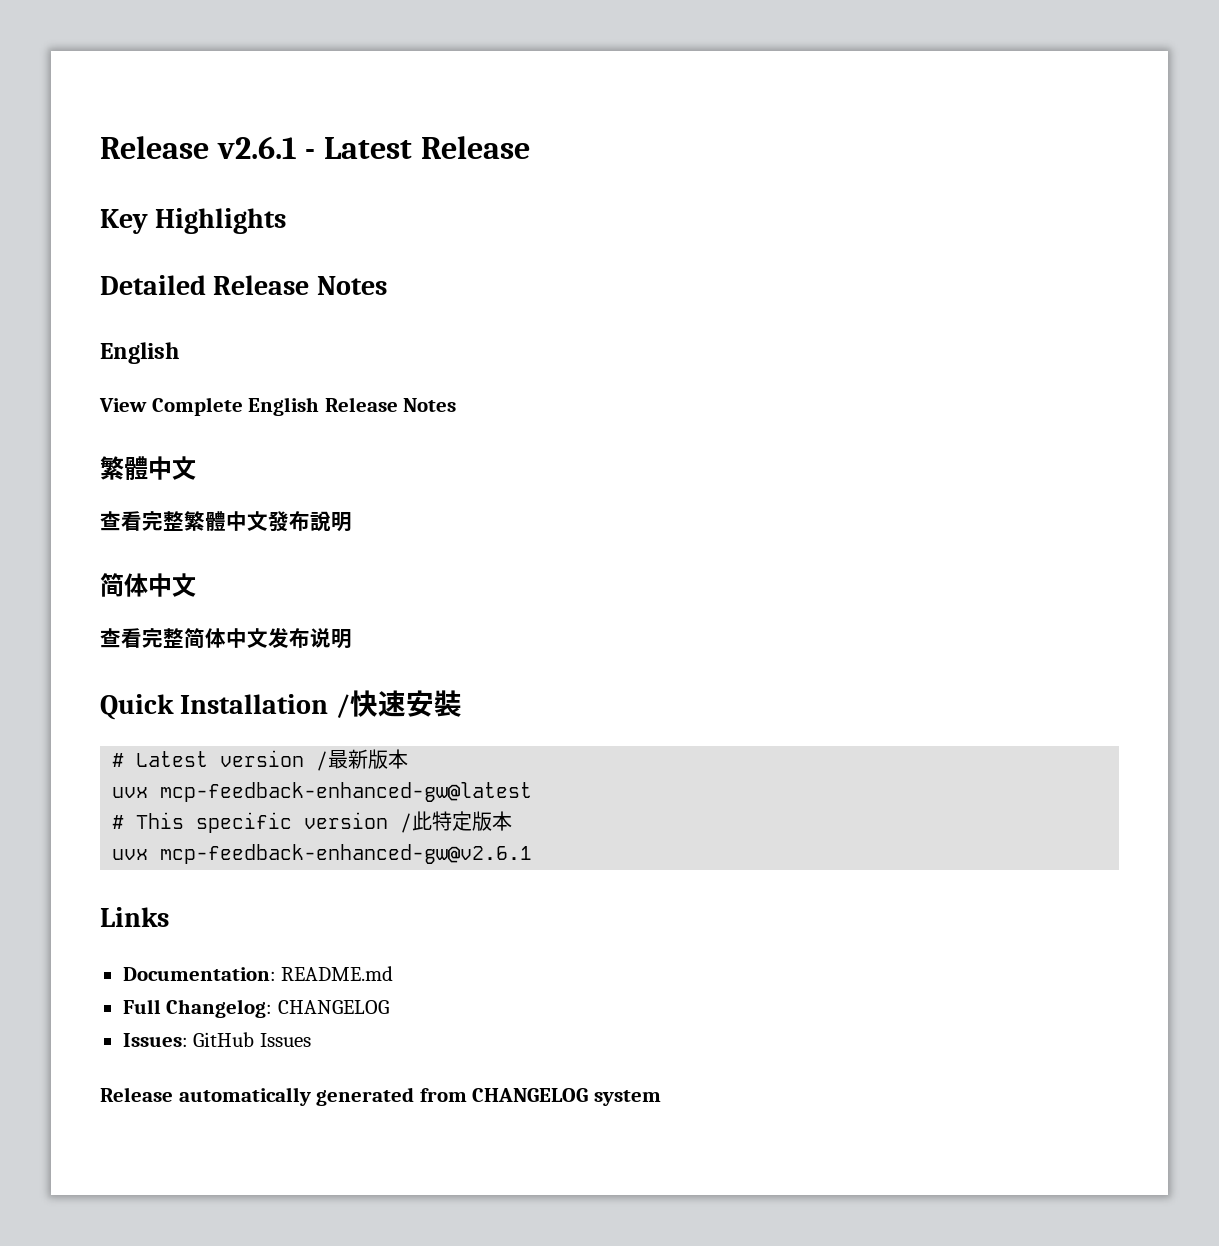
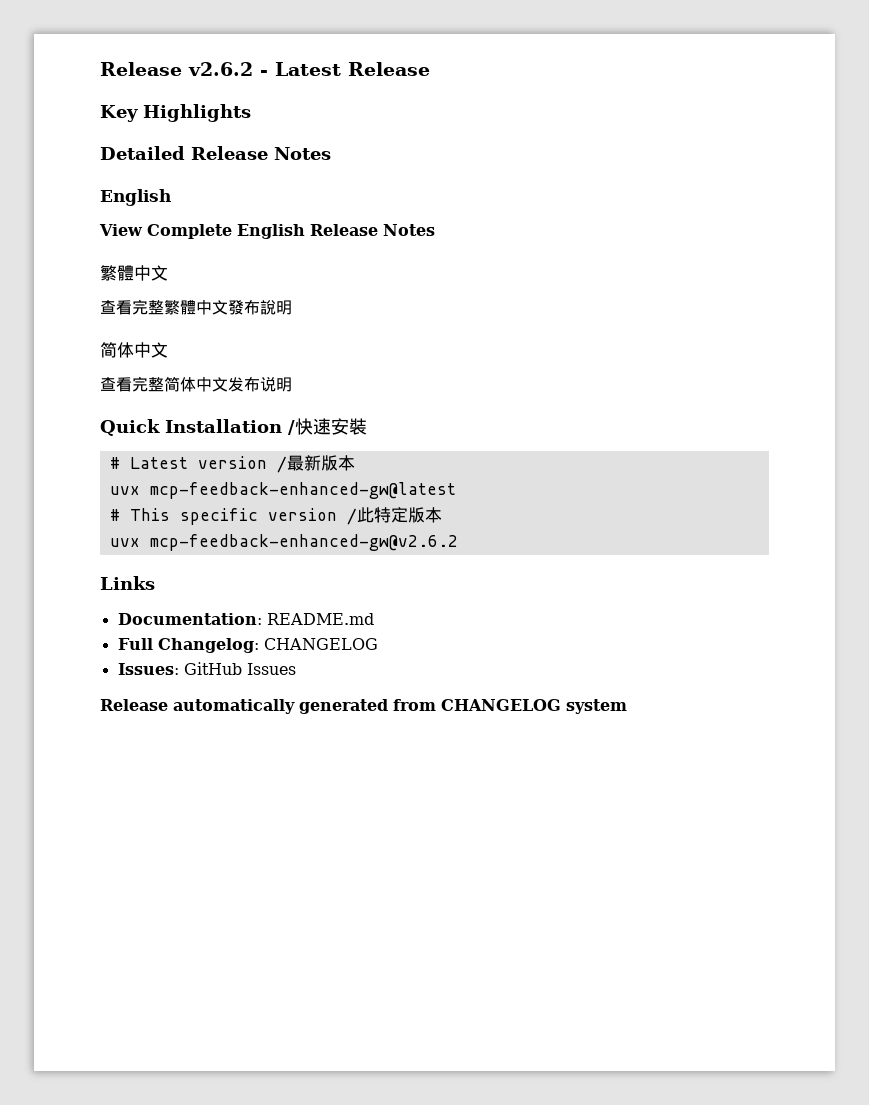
- Release v2.6.1 - Latest Release
+ Release v2.6.2 - Latest Release
- uvx mcp-feedback-enhanced-gw@v2.6.1
+ uvx mcp-feedback-enhanced-gw@v2.6.2

